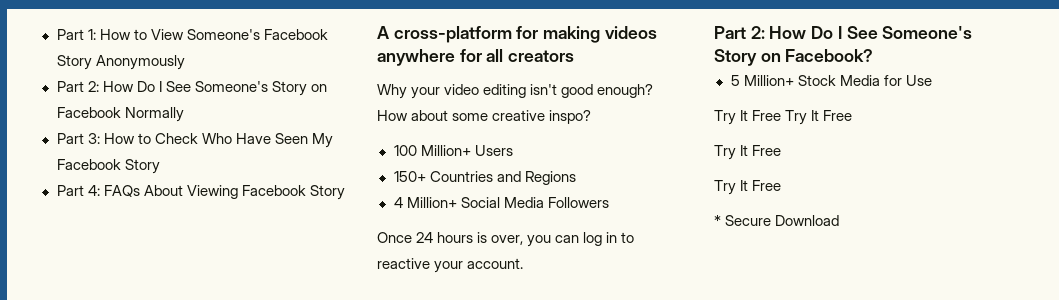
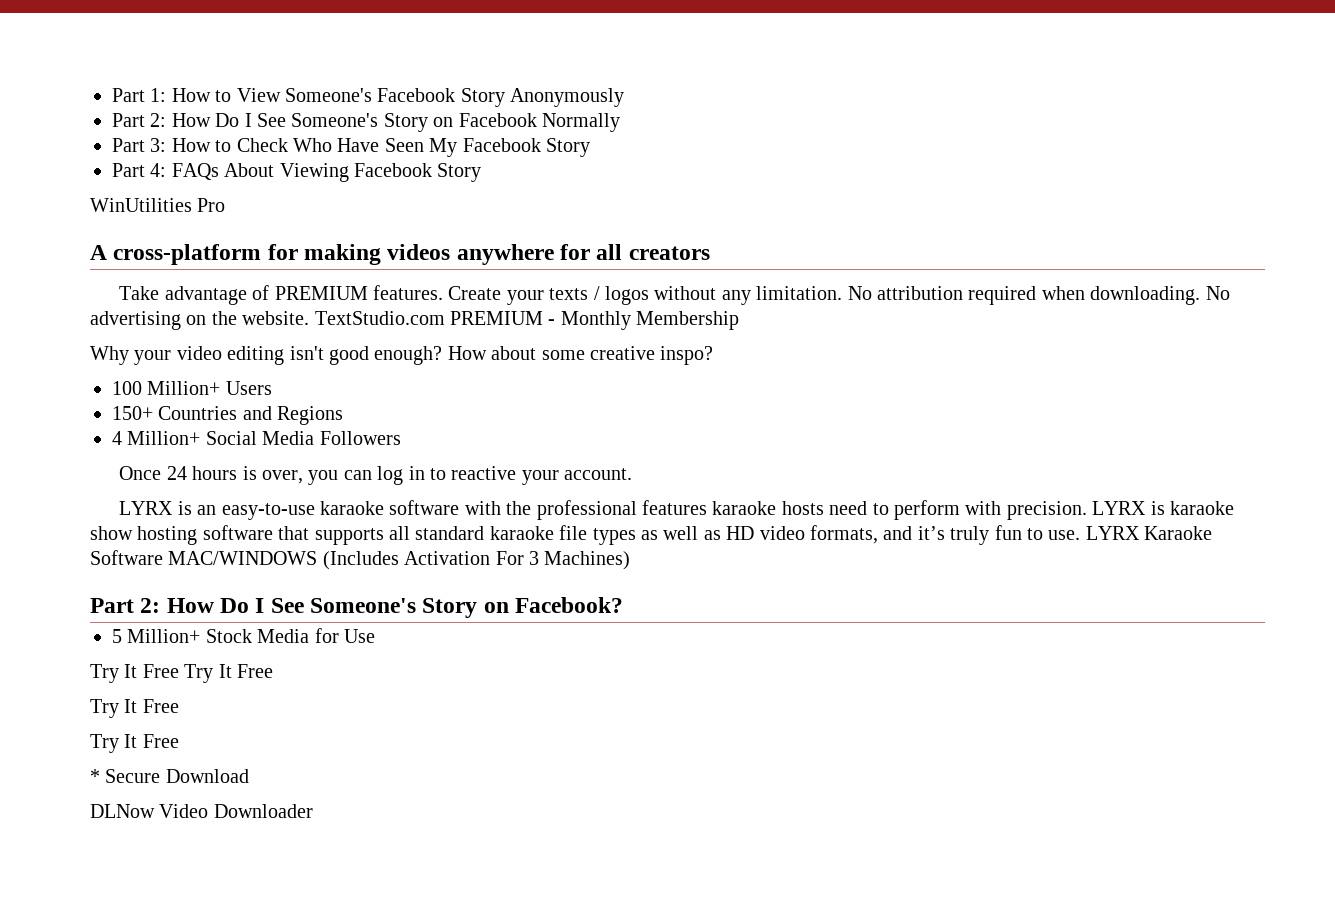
+ WinUtilities Pro
+ Take advantage of PREMIUM features. Create your texts / logos without any limitation. No attribution required when downloading. No advertising on the website. TextStudio.com PREMIUM - Monthly Membership
+ LYRX is an easy-to-use karaoke software with the professional features karaoke hosts need to perform with precision. LYRX is karaoke show hosting software that supports all standard karaoke file types as well as HD video formats, and it’s truly fun to use. LYRX Karaoke Software MAC/WINDOWS (Includes Activation For 3 Machines)
+ DLNow Video Downloader

